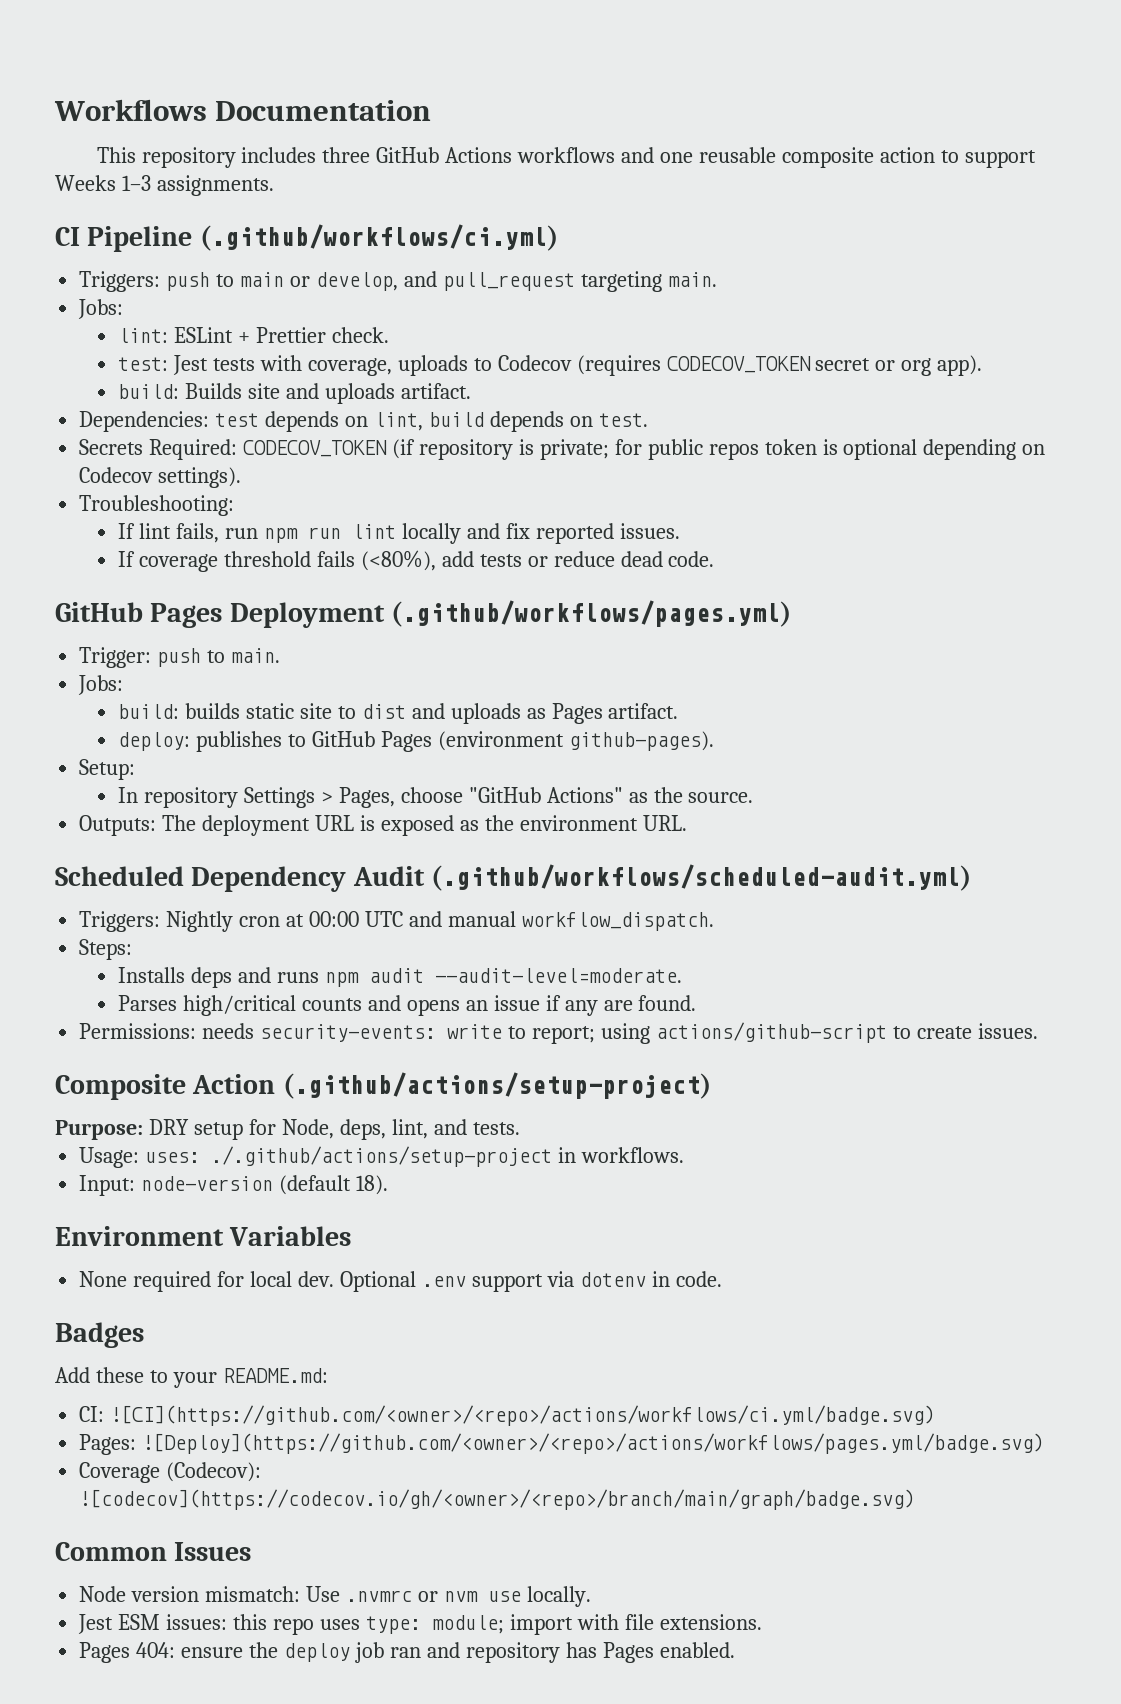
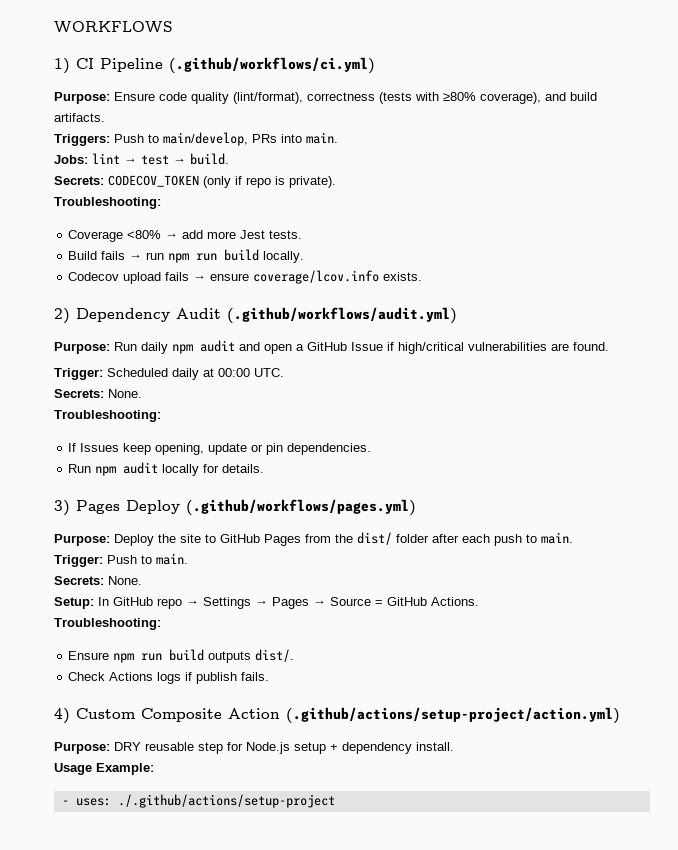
- Workflows Documentation
- This repository includes three GitHub Actions workflows and one reusable composite action to support Weeks 1–3 assignments.
- CI Pipeline (.github/workflows/ci.yml)
- Triggers: push to main or develop, and pull_request targeting main.
- Jobs:
- lint: ESLint + Prettier check.
- test: Jest tests with coverage, uploads to Codecov (requires CODECOV_TOKEN secret or org app).
- build: Builds site and uploads artifact.
- Dependencies: test depends on lint, build depends on test.
- Secrets Required: CODECOV_TOKEN (if repository is private; for public repos token is optional depending on Codecov settings).
+ WORKFLOWS
+ 1) CI Pipeline (.github/workflows/ci.yml)
+ Purpose: Ensure code quality (lint/format), correctness (tests with ≥80% coverage), and build artifacts.
+ Triggers: Push to main/develop, PRs into main.
+ Jobs: lint → test → build.
+ Secrets: CODECOV_TOKEN (only if repo is private).
  Troubleshooting:
- If lint fails, run npm run lint locally and fix reported issues.
- If coverage threshold fails (<80%), add tests or reduce dead code.
- GitHub Pages Deployment (.github/workflows/pages.yml)
- Trigger: push to main.
- Jobs:
- build: builds static site to dist and uploads as Pages artifact.
- deploy: publishes to GitHub Pages (environment github-pages).
- Setup:
- In repository Settings > Pages, choose "GitHub Actions" as the source.
- Outputs: The deployment URL is exposed as the environment URL.
- Scheduled Dependency Audit (.github/workflows/scheduled-audit.yml)
- Triggers: Nightly cron at 00:00 UTC and manual workflow_dispatch.
- Steps:
- Installs deps and runs npm audit --audit-level=moderate.
- Parses high/critical counts and opens an issue if any are found.
- Permissions: needs security-events: write to report; using actions/github-script to create issues.
- Composite Action (.github/actions/setup-project)
+ Coverage <80% → add more Jest tests.
+ Build fails → run npm run build locally.
+ Codecov upload fails → ensure coverage/lcov.info exists.
+ 2) Dependency Audit (.github/workflows/audit.yml)
+ Purpose: Run daily npm audit and open a GitHub Issue if high/critical vulnerabilities are found.
+ Trigger: Scheduled daily at 00:00 UTC.
+ Secrets: None.
+ Troubleshooting:
+ If Issues keep opening, update or pin dependencies.
+ Run npm audit locally for details.
+ 3) Pages Deploy (.github/workflows/pages.yml)
+ Purpose: Deploy the site to GitHub Pages from the dist/ folder after each push to main.
+ Trigger: Push to main.
+ Secrets: None.
+ Setup: In GitHub repo → Settings → Pages → Source = GitHub Actions.
+ Troubleshooting:
+ Ensure npm run build outputs dist/.
+ Check Actions logs if publish fails.
+ 4) Custom Composite Action (.github/actions/setup-project/action.yml)
- Purpose: DRY setup for Node, deps, lint, and tests.
- Usage: uses: ./.github/actions/setup-project in workflows.
- Input: node-version (default 18).
- Environment Variables
- None required for local dev. Optional .env support via dotenv in code.
- Badges
- Add these to your README.md:
- CI: ![CI](https://github.com/<owner>/<repo>/actions/workflows/ci.yml/badge.svg)
- Pages: ![Deploy](https://github.com/<owner>/<repo>/actions/workflows/pages.yml/badge.svg)
- Coverage (Codecov): ![codecov](https://codecov.io/gh/<owner>/<repo>/branch/main/graph/badge.svg)
- Common Issues
- Node version mismatch: Use .nvmrc or nvm use locally.
- Jest ESM issues: this repo uses type: module; import with file extensions.
- Pages 404: ensure the deploy job ran and repository has Pages enabled.
+ Purpose: DRY reusable step for Node.js setup + dependency install.
+ Usage Example:
+ - uses: ./.github/actions/setup-project

